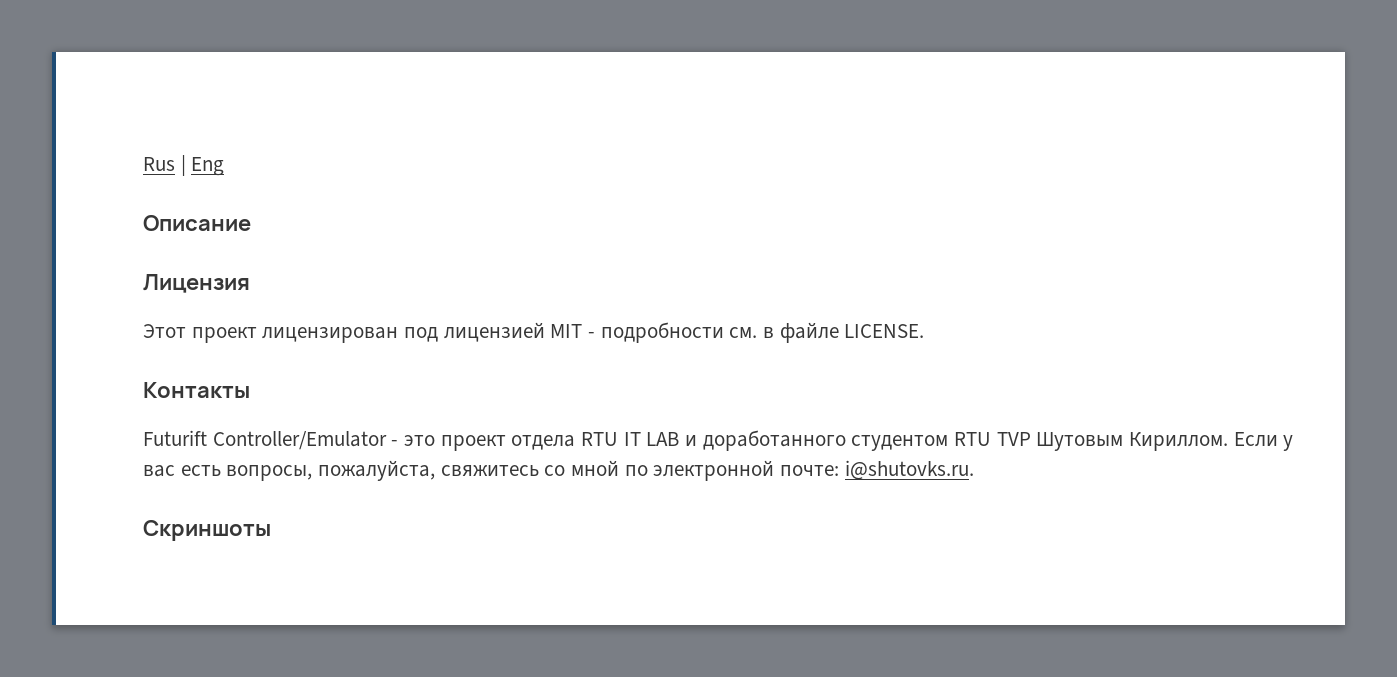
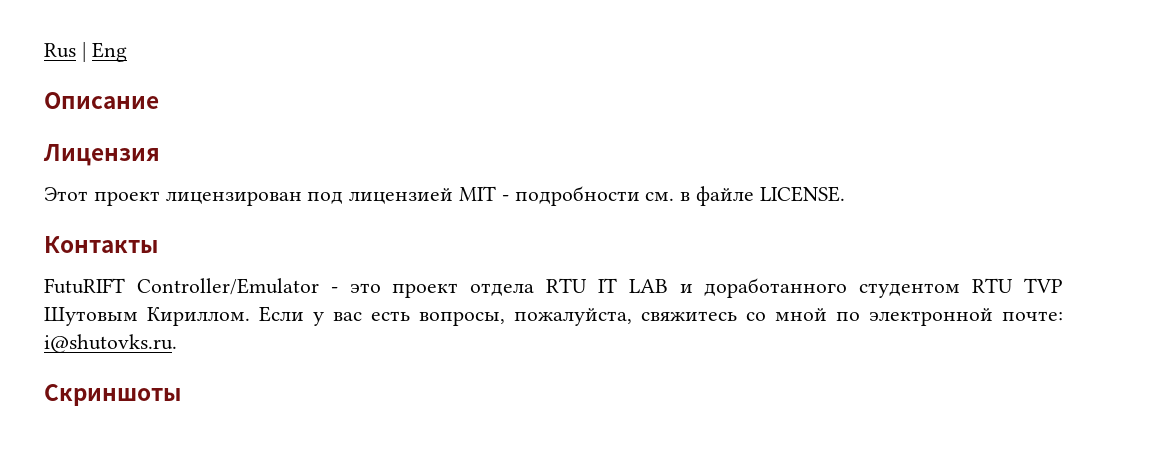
- Futurift Controller/Emulator - это проект отдела RTU IT LAB и доработанного студентом RTU TVP Шутовым Кириллом.
+ FutuRIFT Controller/Emulator - это проект отдела RTU IT LAB и доработанного студентом RTU TVP Шутовым Кириллом.

